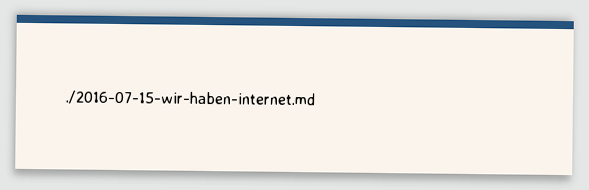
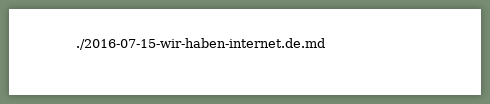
- ./2016-07-15-wir-haben-internet.md
+ ./2016-07-15-wir-haben-internet.de.md

